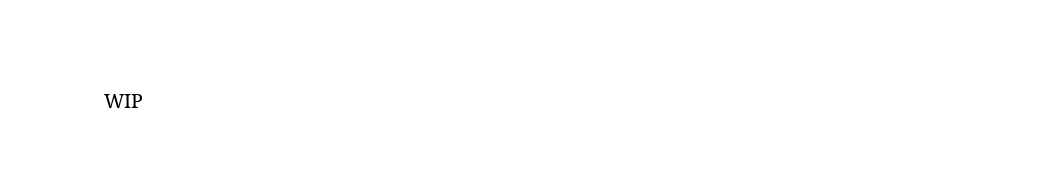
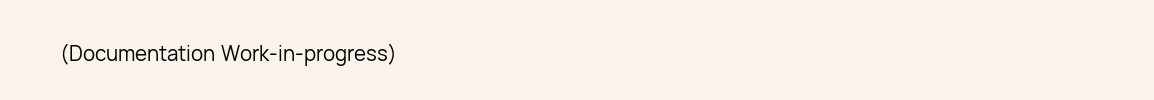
- WIP
+ (Documentation Work-in-progress)

